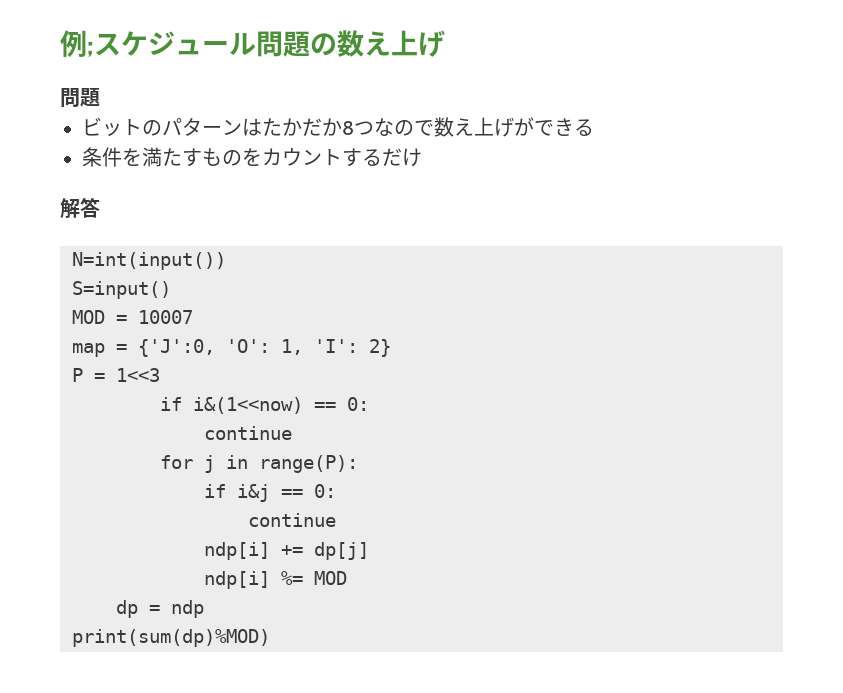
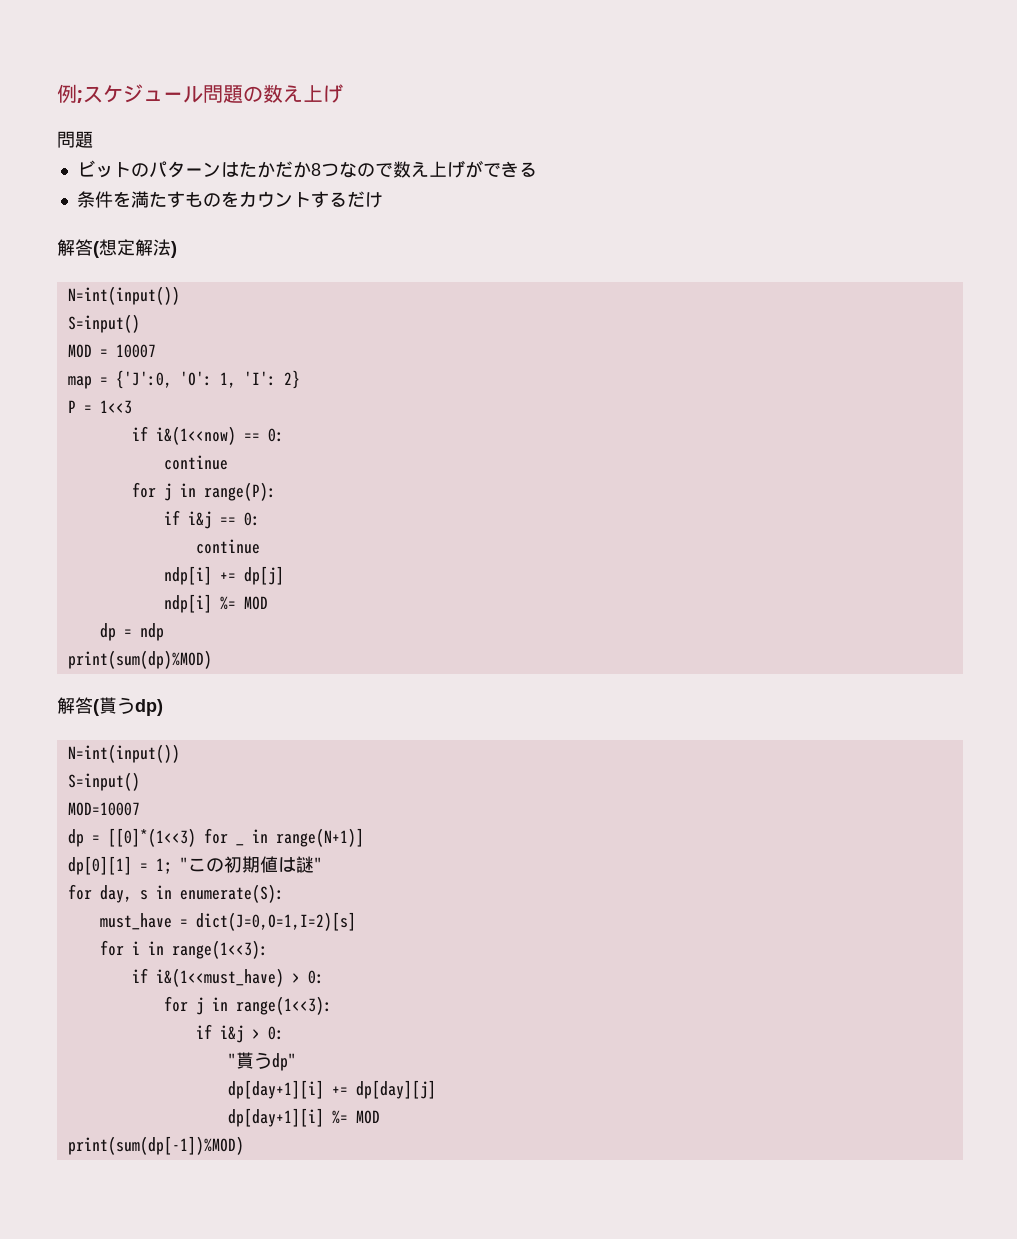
- 解答
+ 解答(想定解法)
+ 解答(貰うdp)
+ N=int(input())
+ S=input()
+ MOD=10007
+ dp = [[0]*(1<<3) for _ in range(N+1)]
+ dp[0][1] = 1; "この初期値は謎"
+ for day, s in enumerate(S):
+ must_have = dict(J=0,O=1,I=2)[s]
+ for i in range(1<<3):
+ if i&(1<<must_have) > 0:
+ for j in range(1<<3):
+ if i&j > 0:
+ "貰うdp"
+ dp[day+1][i] += dp[day][j]
+ dp[day+1][i] %= MOD
+ print(sum(dp[-1])%MOD)

